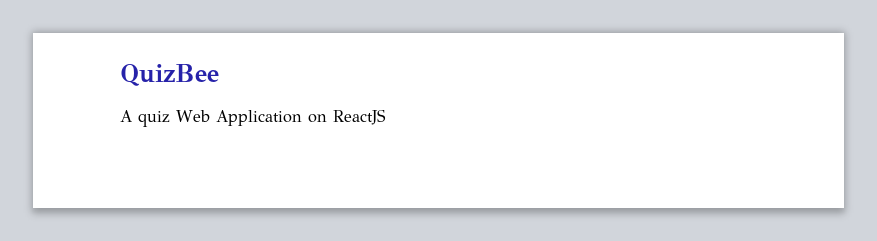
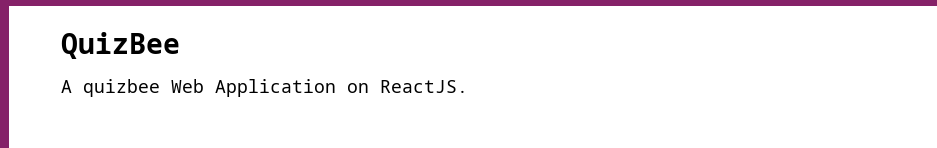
- A quiz Web Application on ReactJS
+ A quizbee Web Application on ReactJS.

